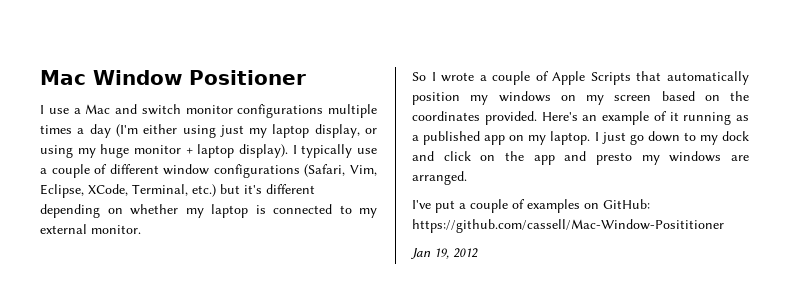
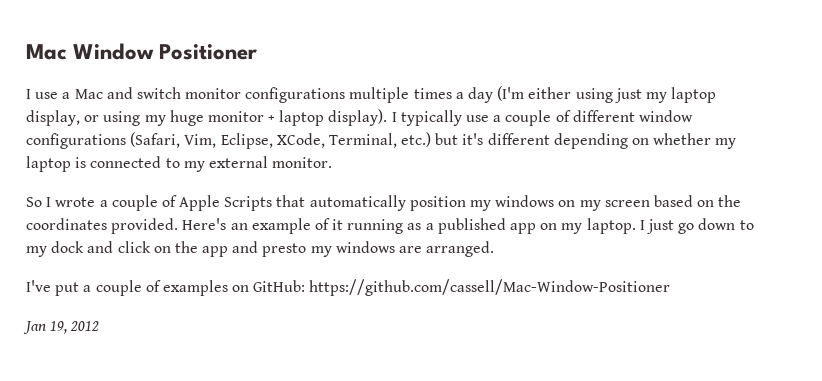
- I've put a couple of examples on GitHub: https://github.com/cassell/Mac-Window-Posititioner
+ I've put a couple of examples on GitHub: https://github.com/cassell/Mac-Window-Positioner

